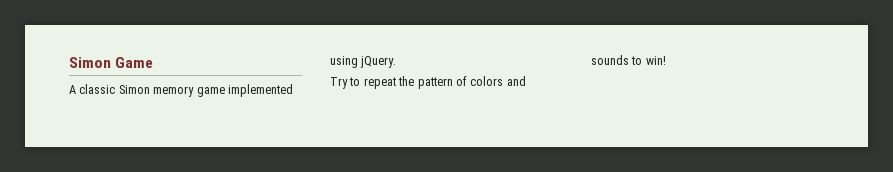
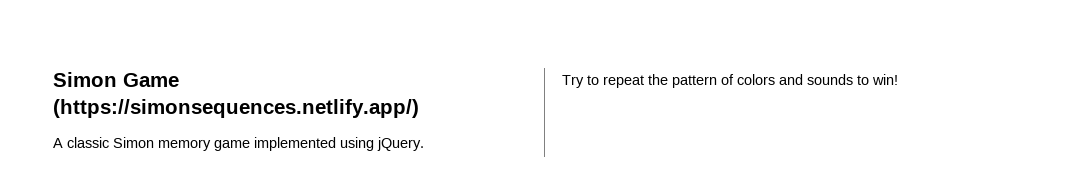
- Simon Game
+ Simon Game (https://simonsequences.netlify.app/)

